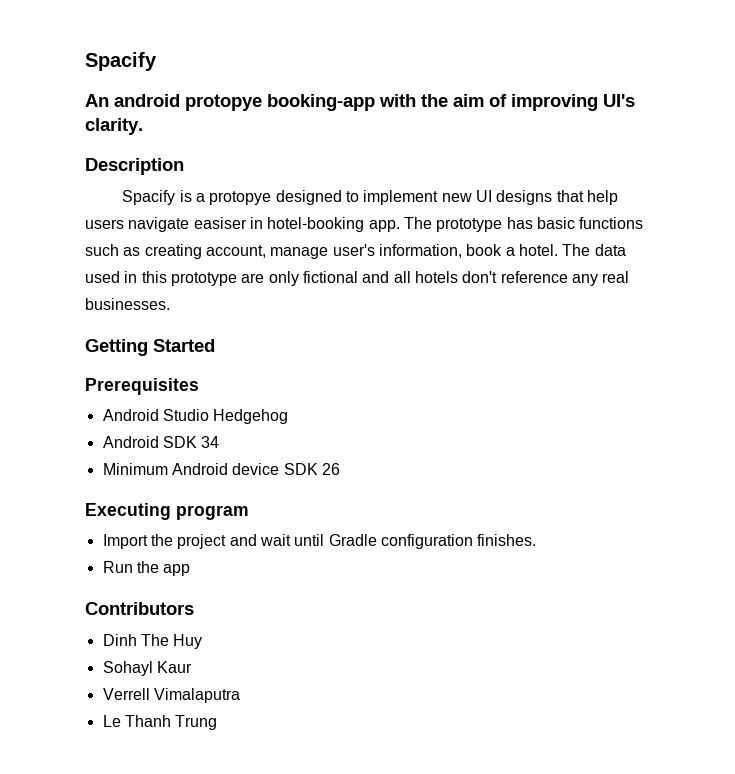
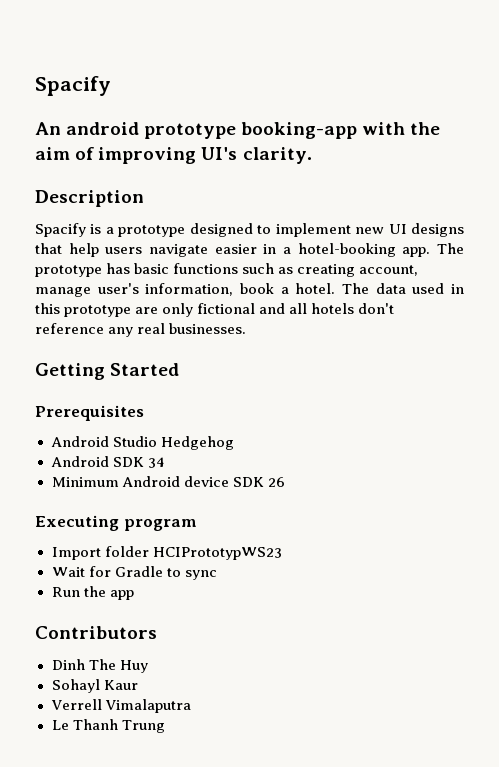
- An android protopye booking-app with the aim of improving UI's clarity.
+ An android prototype booking-app with the aim of improving UI's clarity.
- Spacify is a protopye designed to implement new UI designs that help users navigate easiser in hotel-booking app.
+ Spacify is a prototype designed to implement new UI designs that help users navigate easier in a hotel-booking app.
- Import the project and wait until Gradle configuration finishes.
+ Import folder HCIPrototypWS23
+ Wait for Gradle to sync

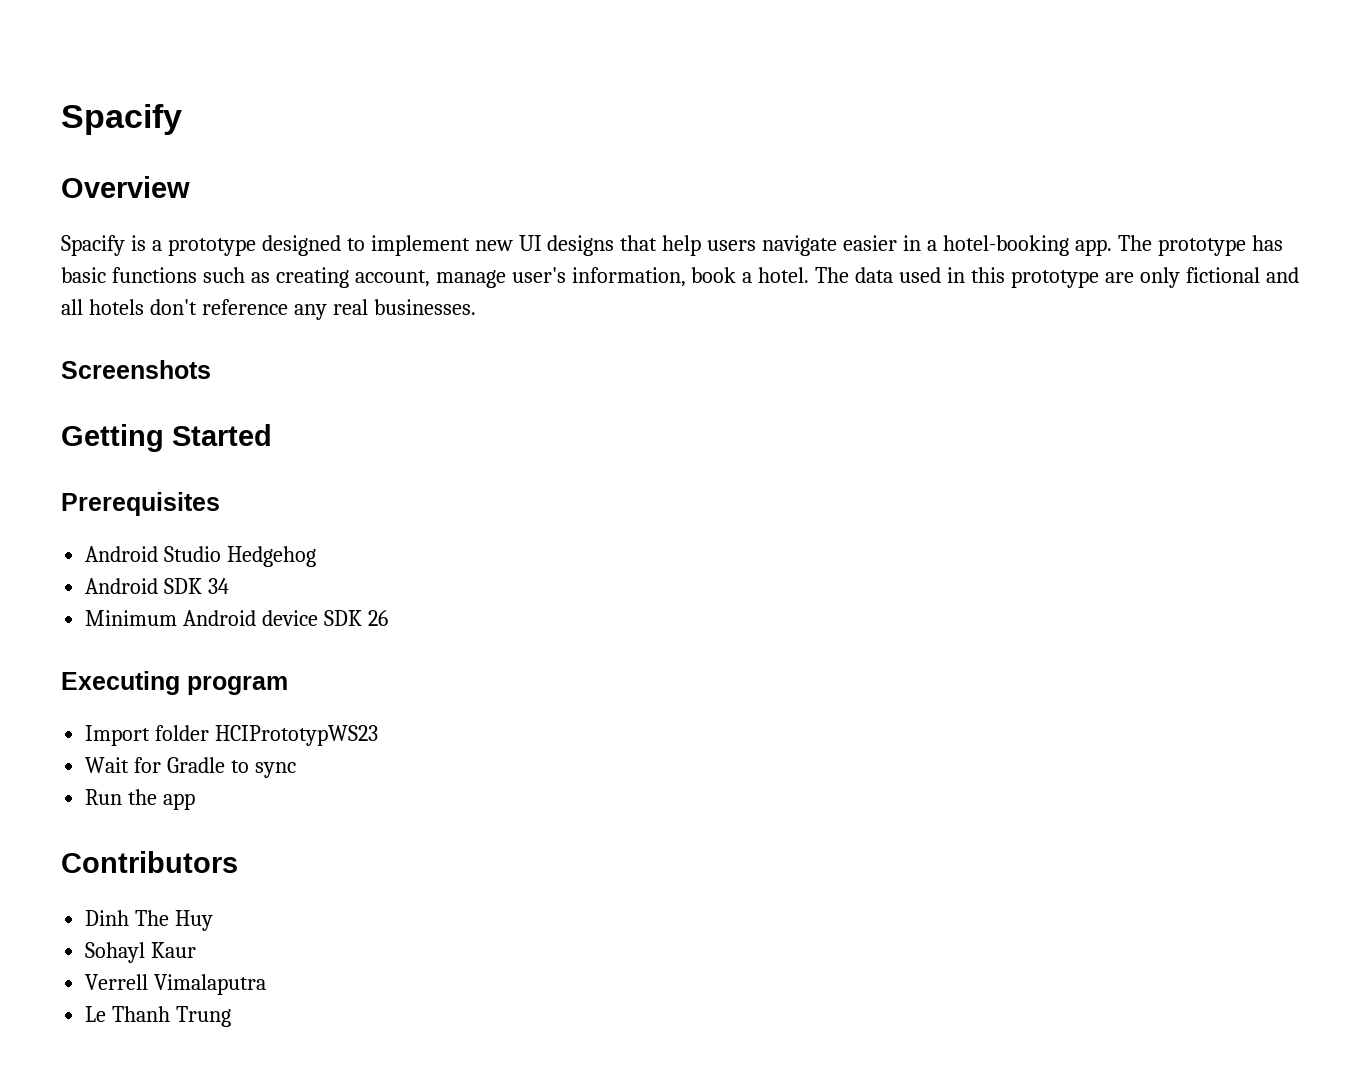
- An android prototype booking-app with the aim of improving UI's clarity.
- Description
+ Overview
+ Screenshots

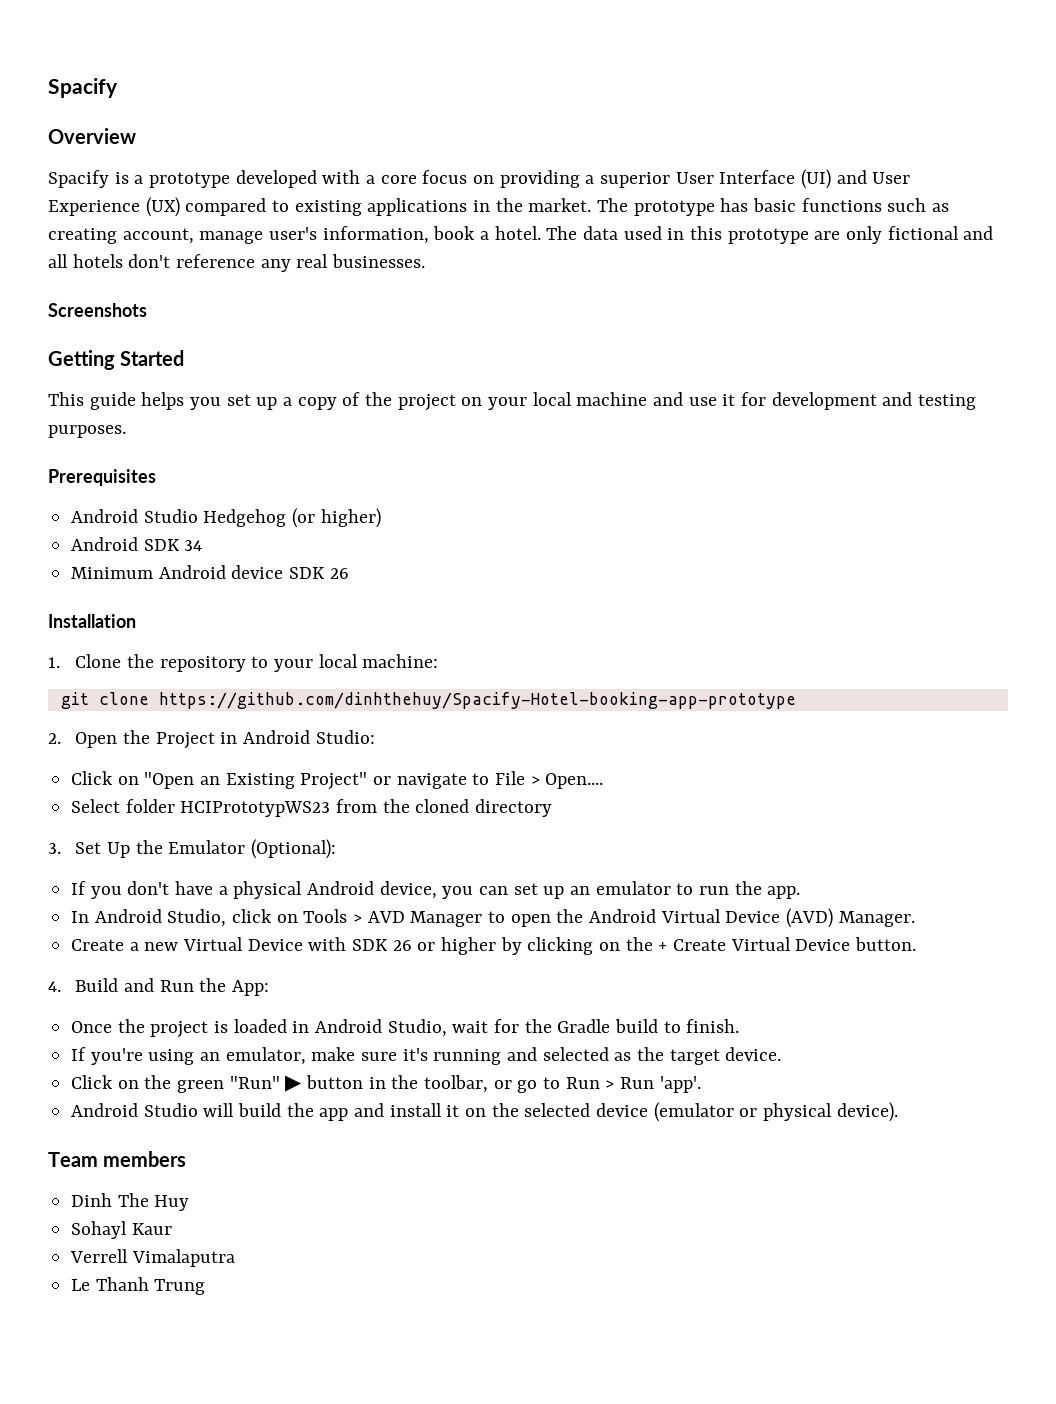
- Spacify is a prototype designed to implement new UI designs that help users navigate easier in a hotel-booking app.
+ Spacify is a prototype developed with a core focus on providing a superior User Interface (UI) and User Experience (UX) compared to existing applications in the market.
+ This guide helps you set up a copy of the project on your local machine and use it for development and testing purposes.
- Android Studio Hedgehog
+ Android Studio Hedgehog (or higher)
- Executing program
- Import folder HCIPrototypWS23
- Wait for Gradle to sync
- Run the app
- Contributors
+ Installation
+ 1. Clone the repository to your local machine:
+ git clone https://github.com/dinhthehuy/Spacify-Hotel-booking-app-prototype
+ 2. Open the Project in Android Studio:
+ Click on "Open an Existing Project" or navigate to File > Open....
+ Select folder HCIPrototypWS23 from the cloned directory
+ 3. Set Up the Emulator (Optional):
+ If you don't have a physical Android device, you can set up an emulator to run the app.
+ In Android Studio, click on Tools > AVD Manager to open the Android Virtual Device (AVD) Manager.
+ Create a new Virtual Device with SDK 26 or higher by clicking on the + Create Virtual Device button.
+ 4. Build and Run the App:
+ Once the project is loaded in Android Studio, wait for the Gradle build to finish.
+ If you're using an emulator, make sure it's running and selected as the target device.
+ Click on the green "Run" ▶ button in the toolbar, or go to Run > Run 'app'.
+ Android Studio will build the app and install it on the selected device (emulator or physical device).
+ Team members

